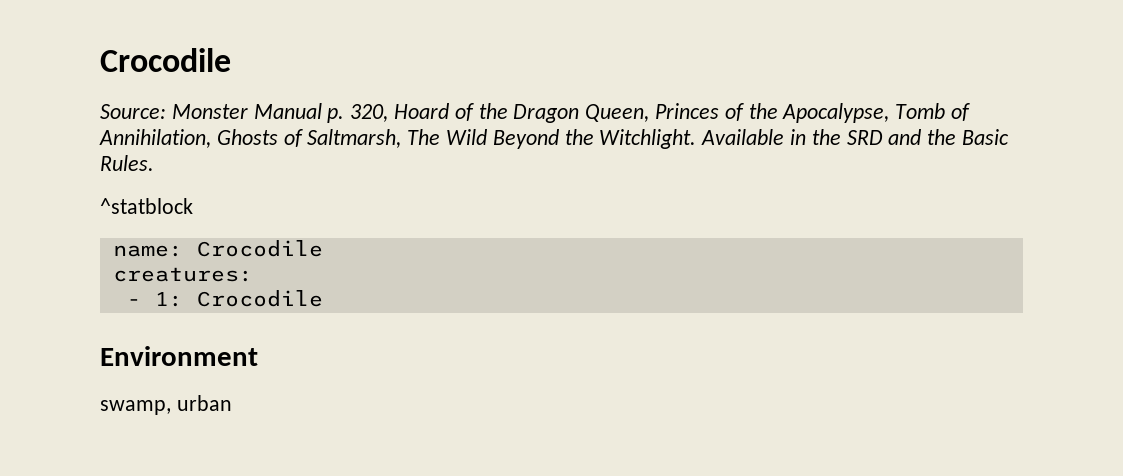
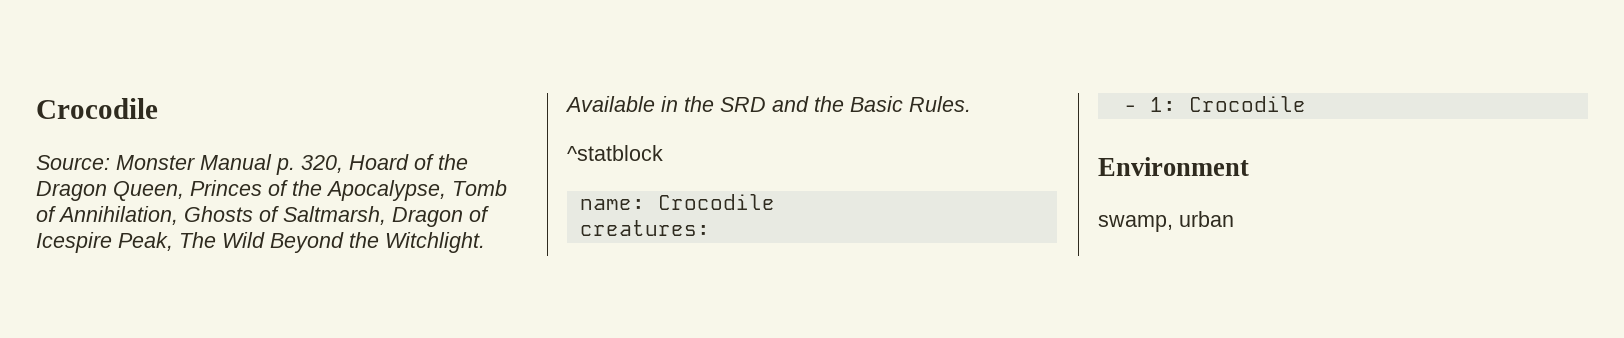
- Source: Monster Manual p. 320, Hoard of the Dragon Queen, Princes of the Apocalypse, Tomb of Annihilation, Ghosts of Saltmarsh, The Wild Beyond the Witchlight.
+ Source: Monster Manual p. 320, Hoard of the Dragon Queen, Princes of the Apocalypse, Tomb of Annihilation, Ghosts of Saltmarsh, Dragon of Icespire Peak, The Wild Beyond the Witchlight.

